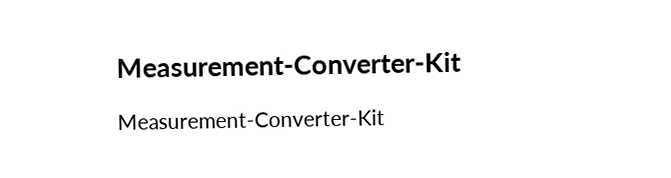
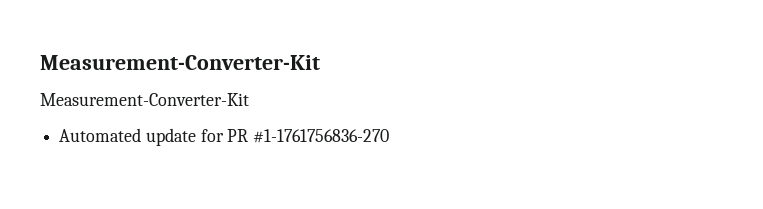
+ Automated update for PR #1-1761756836-270

